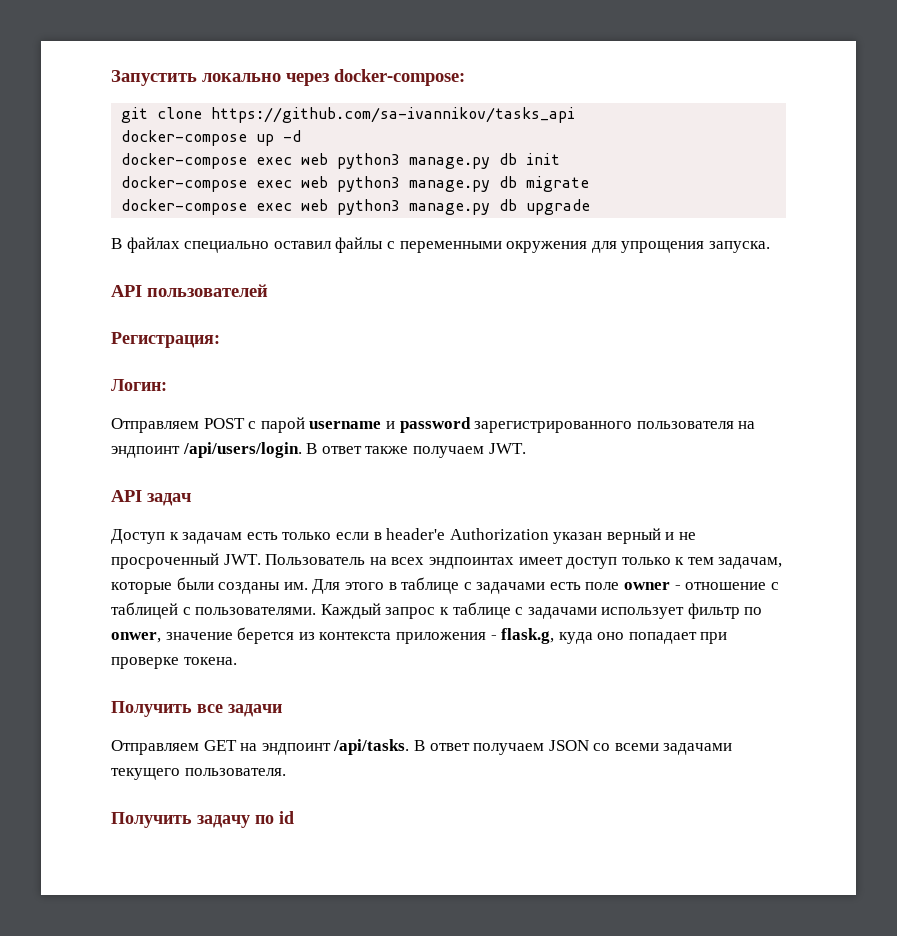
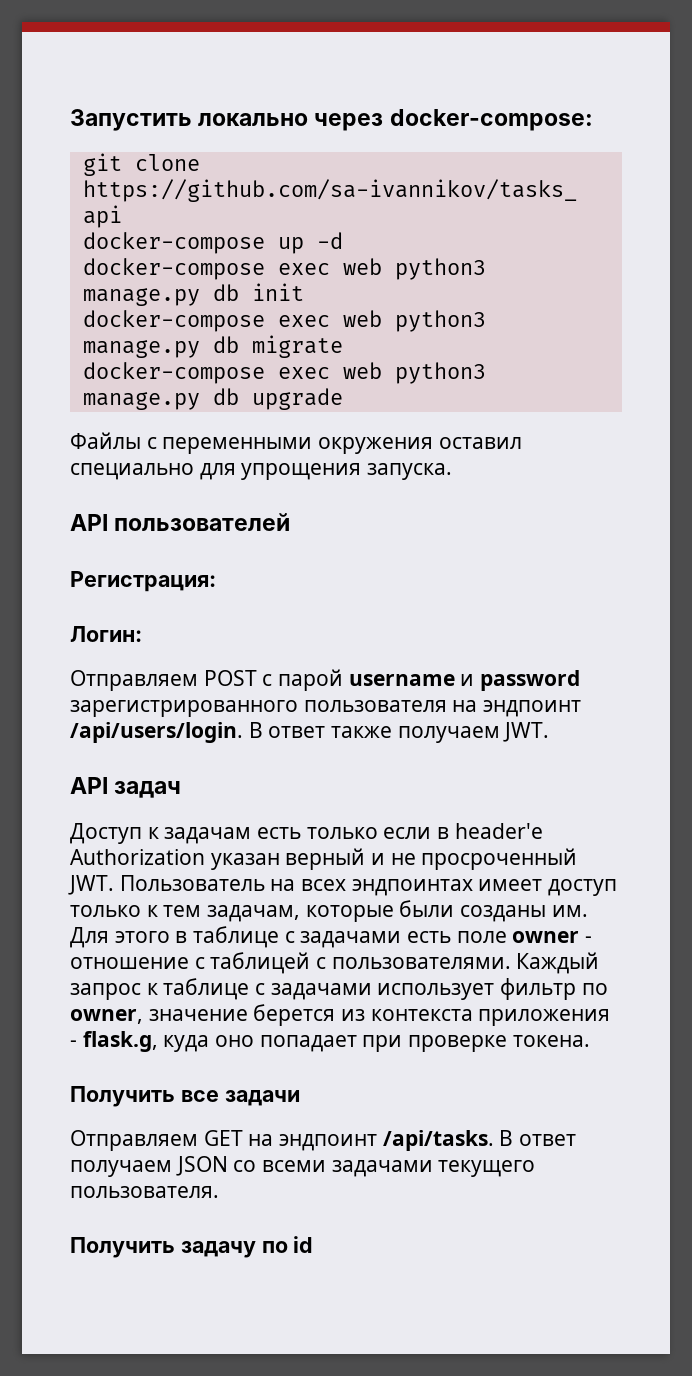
- В файлах специально оставил файлы с переменными окружения для упрощения запуска.
+ Файлы с переменными окружения оставил специально для упрощения запуска.
- Каждый запрос к таблице с задачами использует фильтр по onwer, значение берется из контекста приложения - flask.g, куда оно попадает при проверке токена.
+ Каждый запрос к таблице с задачами использует фильтр по owner, значение берется из контекста приложения - flask.g, куда оно попадает при проверке токена.

